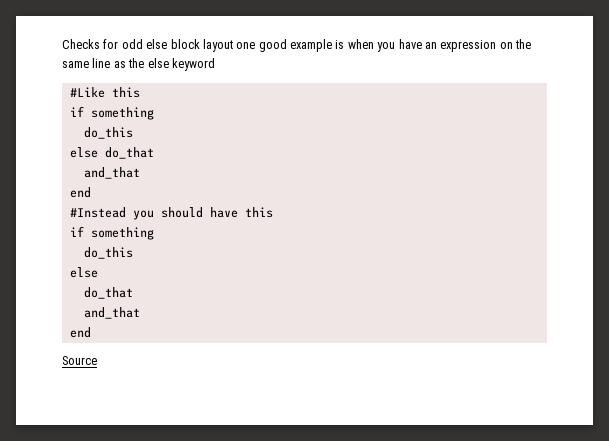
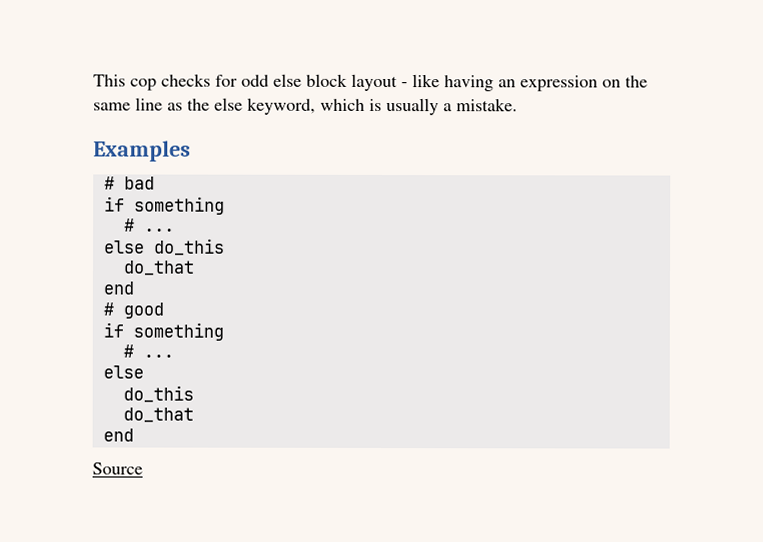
- Checks for odd else block layout one good example is when you have an expression on the same line as the else keyword
- #Like this
+ This cop checks for odd else block layout - like having an expression on the same line as the else keyword, which is usually a mistake.
+ Examples
+ # bad
  if something
+ # ...
+ else do_this
+ do_that
+ end
+ # good
+ if something
+ # ...
+ else
  do_this
- else do_that
- and_that
- end
- #Instead you should have this
- if something
- do_this
- else
  do_that
- and_that

